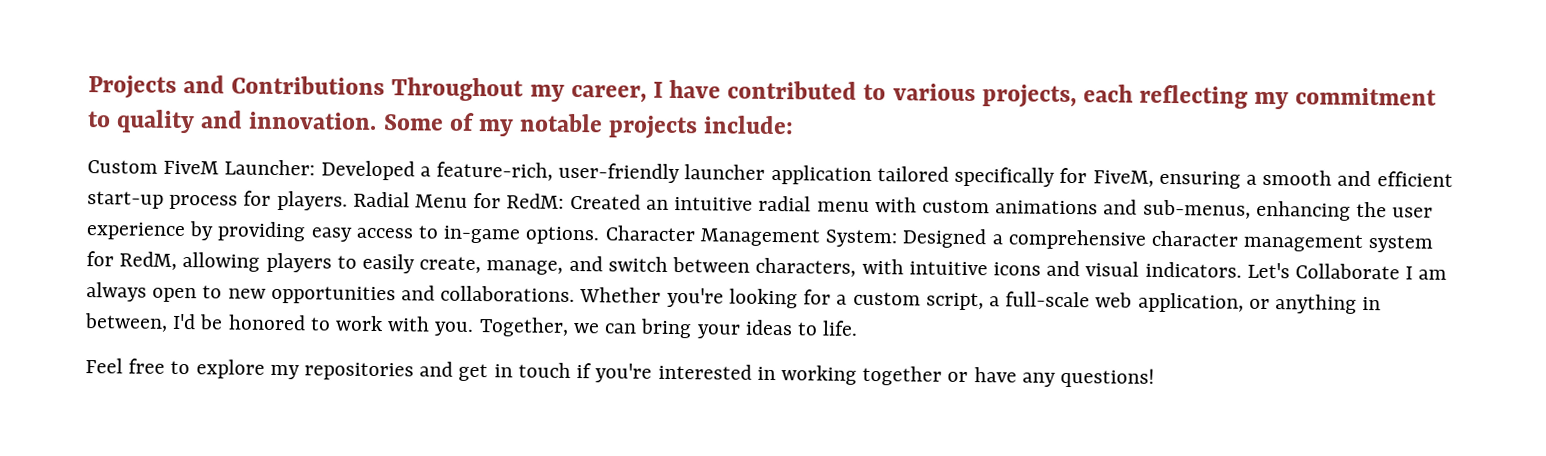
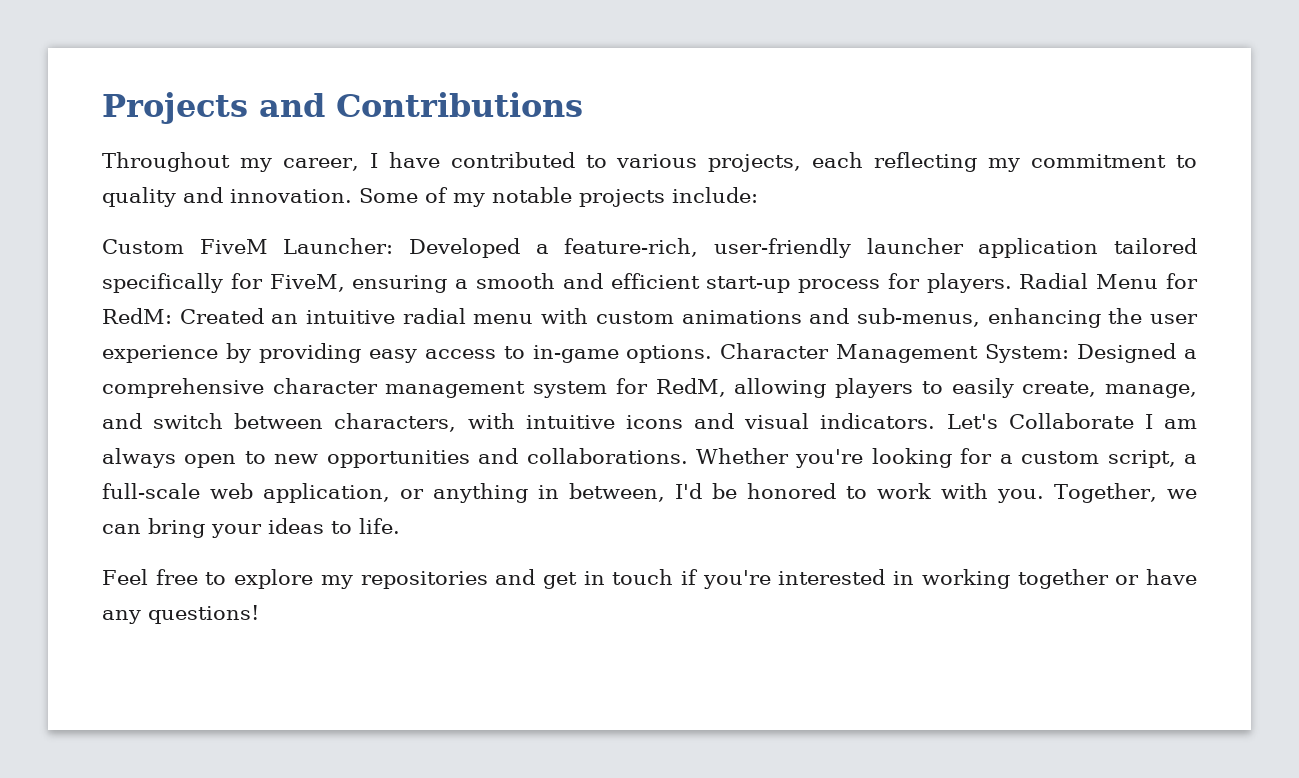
- Projects and Contributions Throughout my career, I have contributed to various projects, each reflecting my commitment to quality and innovation.
+ Projects and Contributions
+ Throughout my career, I have contributed to various projects, each reflecting my commitment to quality and innovation.

